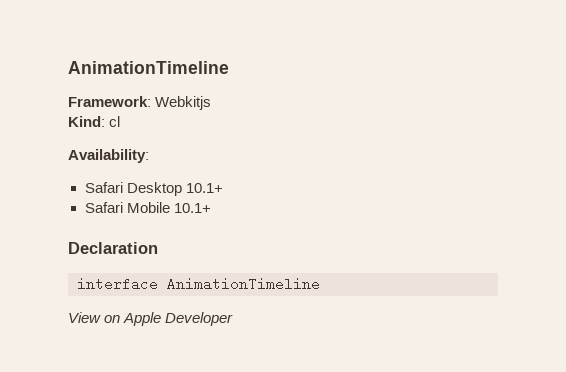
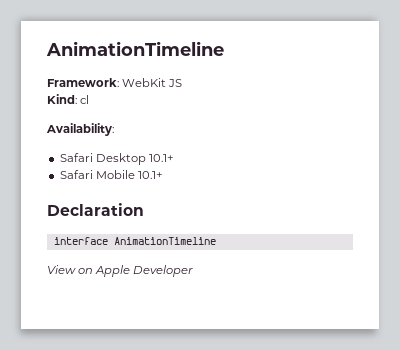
- Framework: Webkitjs
+ Framework: WebKit JS

